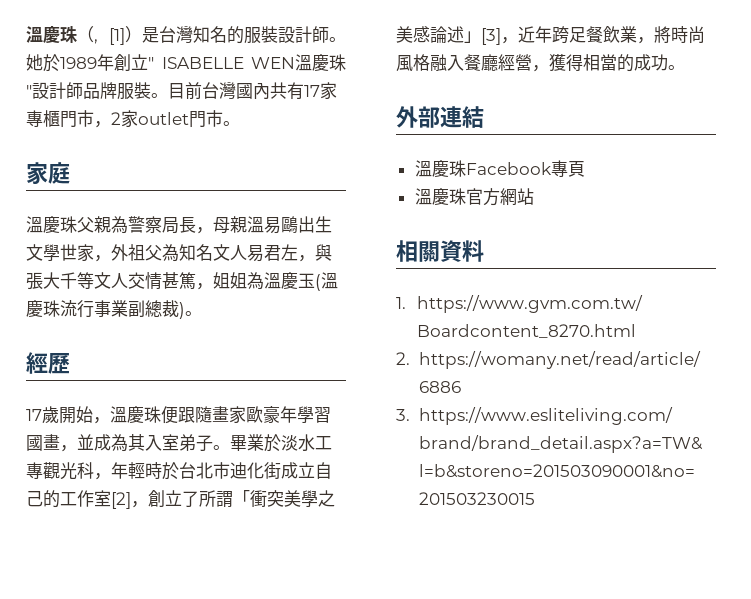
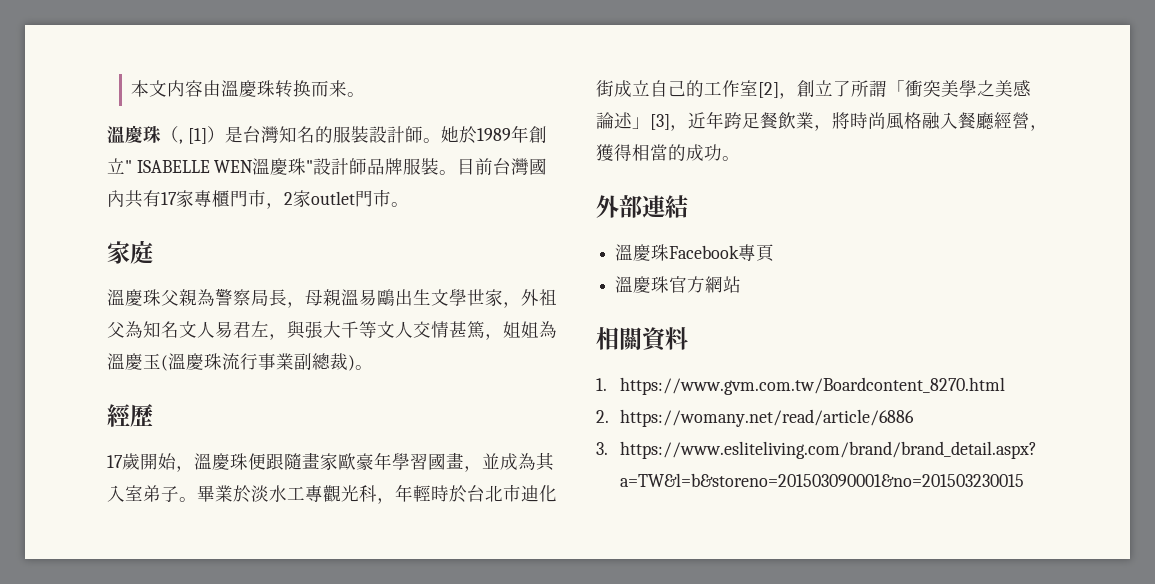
+ 本文内容由溫慶珠转换而来。

